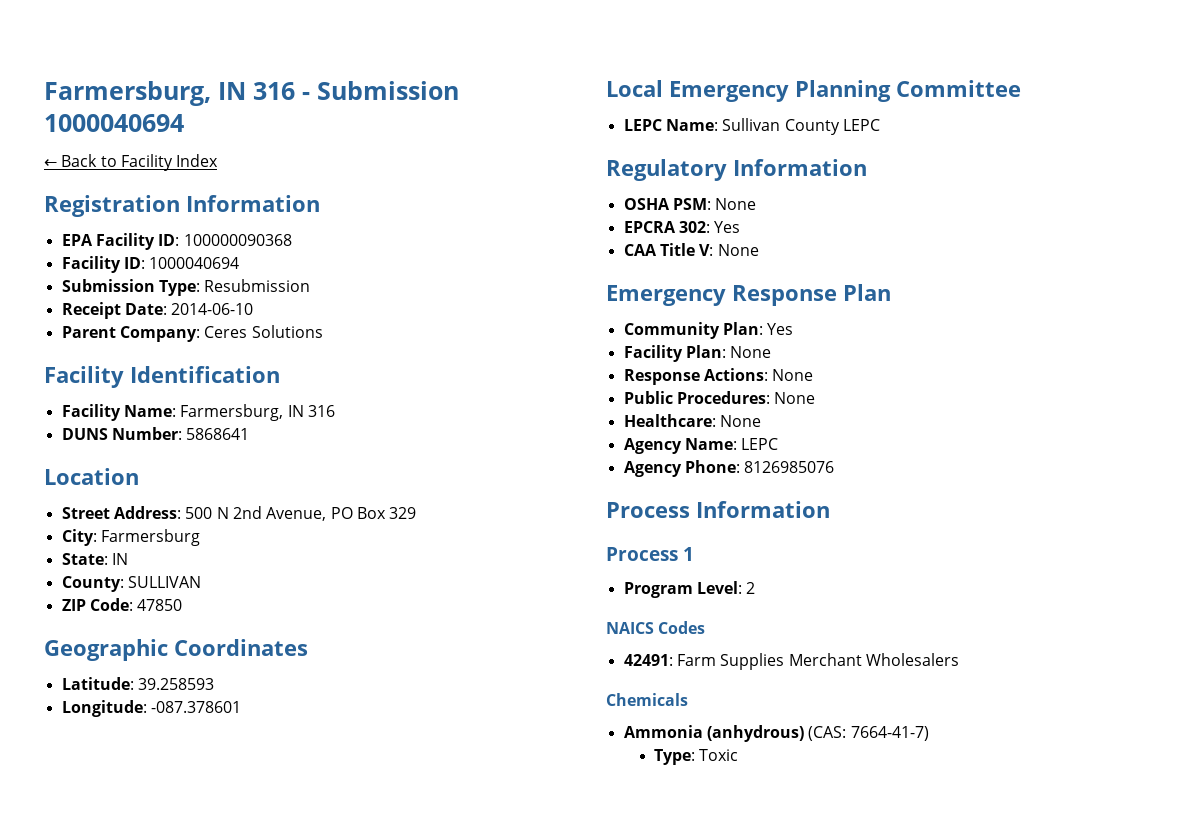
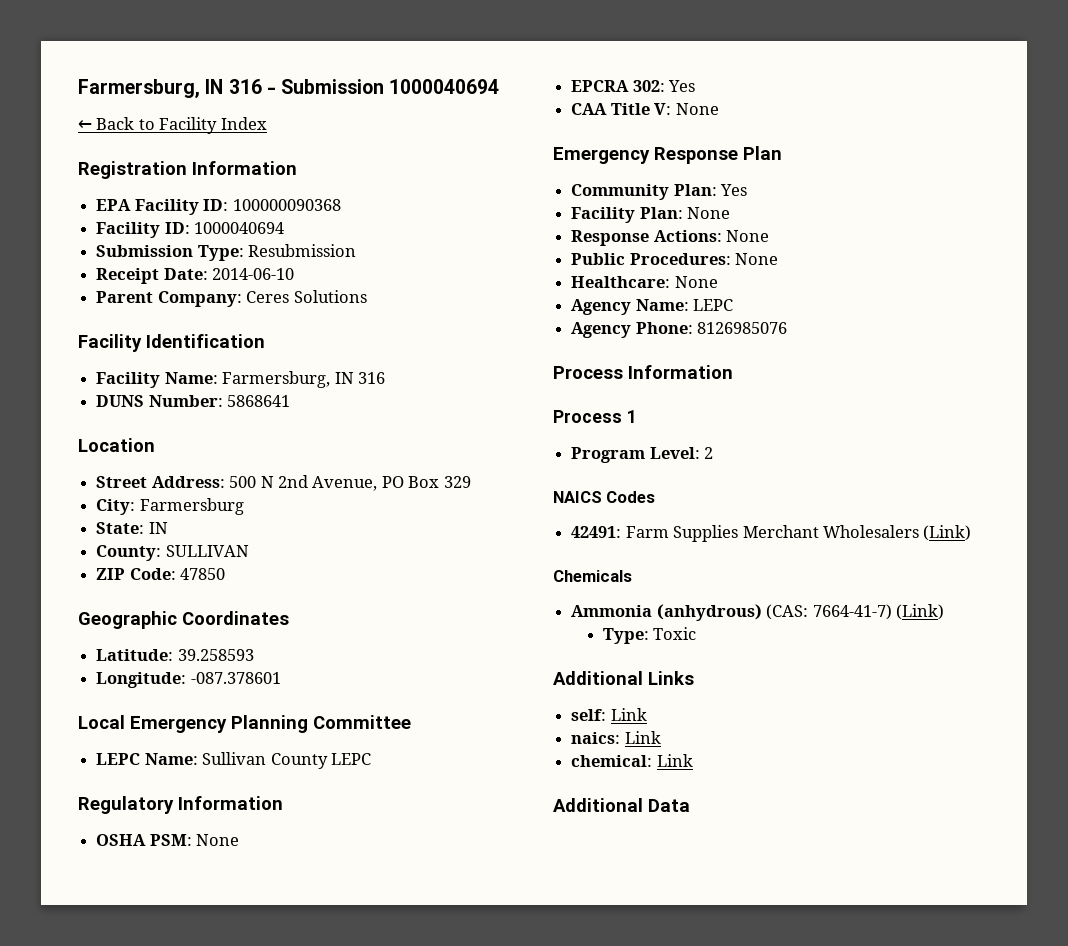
- 42491: Farm Supplies Merchant Wholesalers
+ 42491: Farm Supplies Merchant Wholesalers (Link)
- Ammonia (anhydrous) (CAS: 7664-41-7)
+ Ammonia (anhydrous) (CAS: 7664-41-7) (Link)
+ Additional Links
+ self: Link
+ naics: Link
+ chemical: Link
+ Additional Data

